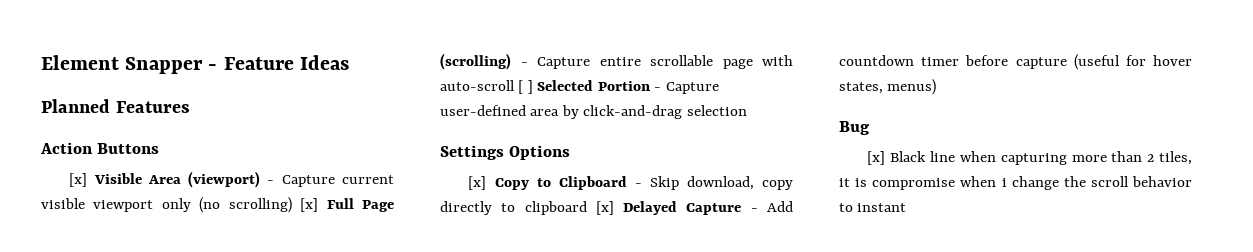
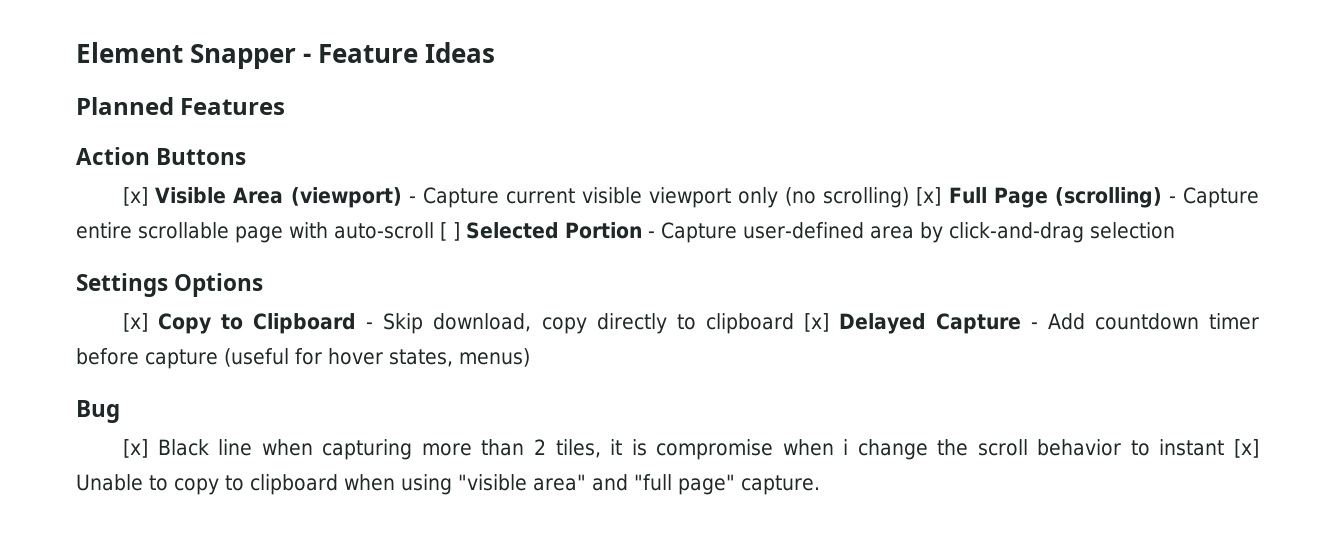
- [x] Black line when capturing more than 2 tiles, it is compromise when i change the scroll behavior to instant
+ [x] Black line when capturing more than 2 tiles, it is compromise when i change the scroll behavior to instant [x] Unable to copy to clipboard when using "visible area" and "full page" capture.

